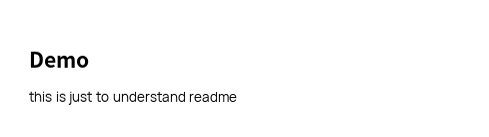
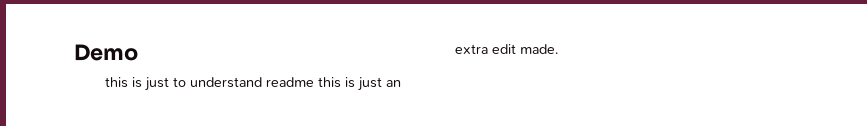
- this is just to understand readme
+ this is just to understand readme this is just an extra edit made.

